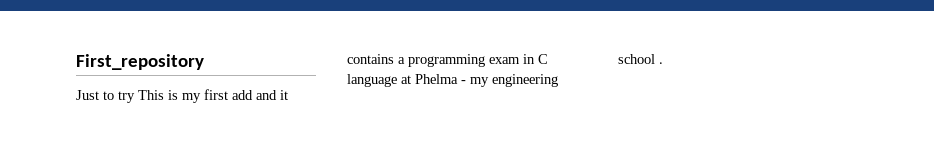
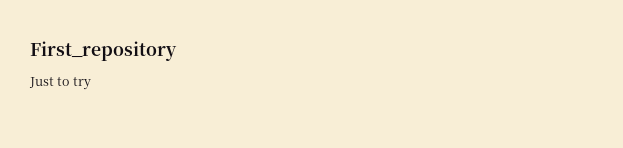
- Just to try This is my first add and it contains a programming exam in C language at Phelma - my engineering school .
+ Just to try

